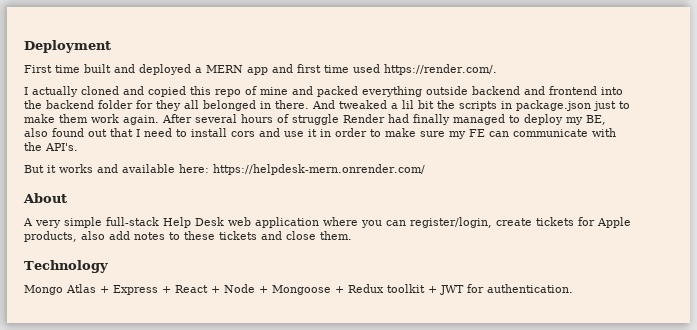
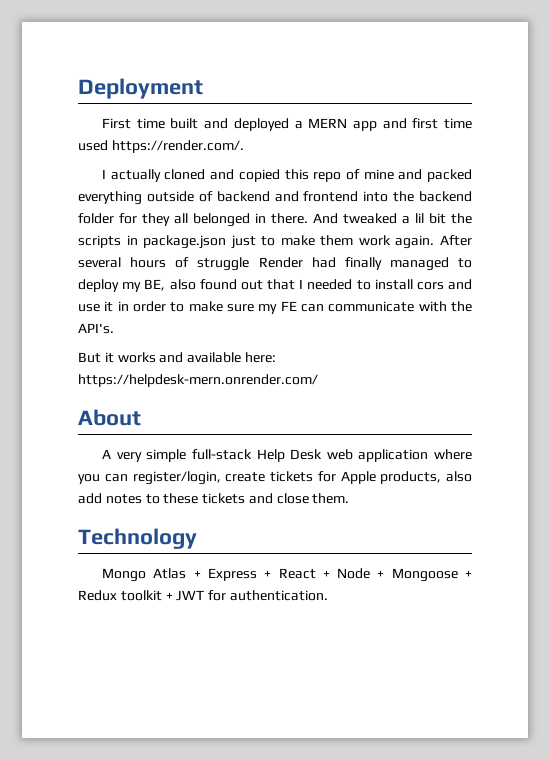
- I actually cloned and copied this repo of mine and packed everything outside backend and frontend into the backend folder for they all belonged in there.
+ I actually cloned and copied this repo of mine and packed everything outside of backend and frontend into the backend folder for they all belonged in there.
- After several hours of struggle Render had finally managed to deploy my BE, also found out that I need to install cors and use it in order to make sure my FE can communicate with the API's.
+ After several hours of struggle Render had finally managed to deploy my BE, also found out that I needed to install cors and use it in order to make sure my FE can communicate with the API's.

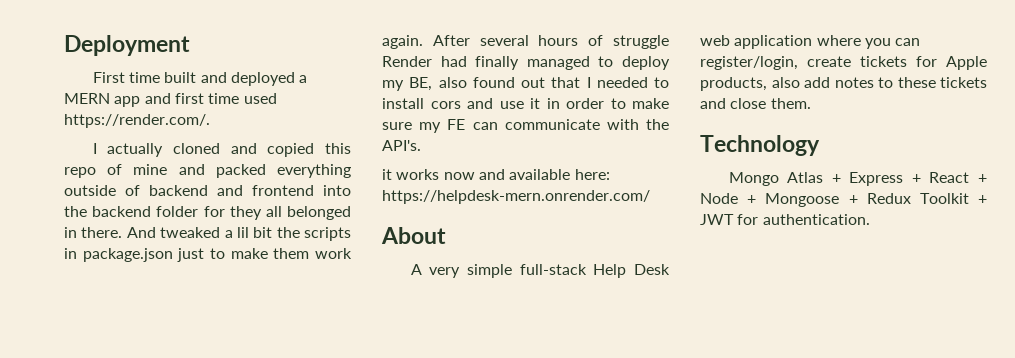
- But it works and available here: https://helpdesk-mern.onrender.com/
+ it works now and available here: https://helpdesk-mern.onrender.com/
- Mongo Atlas + Express + React + Node + Mongoose + Redux toolkit + JWT for authentication.
+ Mongo Atlas + Express + React + Node + Mongoose + Redux Toolkit + JWT for authentication.

